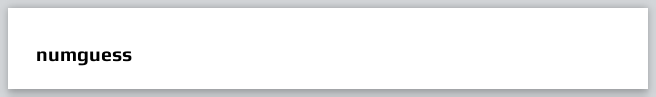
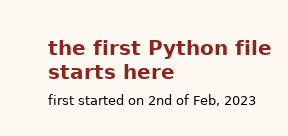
- numguess
+ the first Python file starts here
+ first started on 2nd of Feb, 2023

